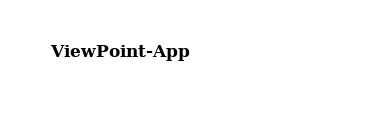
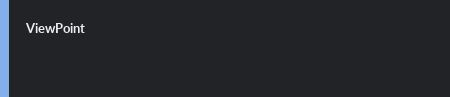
- ViewPoint-App
+ ViewPoint

